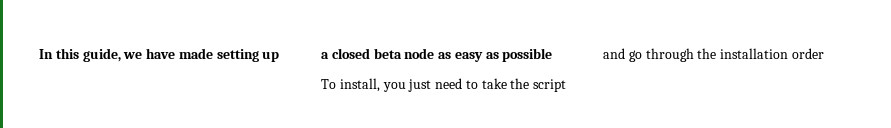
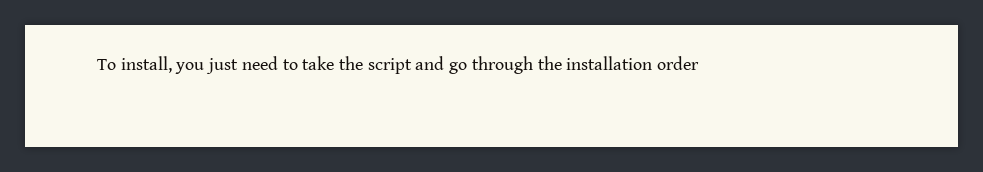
- In this guide, we have made setting up a closed beta node as easy as possible

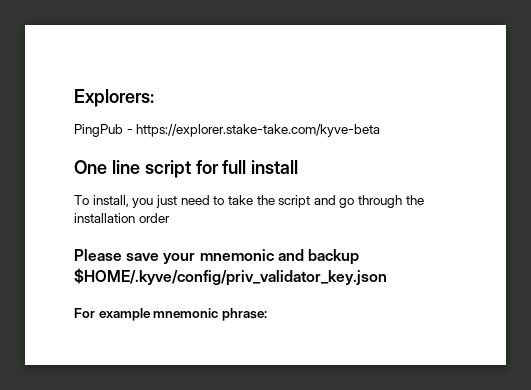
+ Explorers:
+ PingPub - https://explorer.stake-take.com/kyve-beta
+ One line script for full install
+ Please save your mnemonic and backup $HOME/.kyve/config/priv_validator_key.json
+ For example mnemonic phrase:

